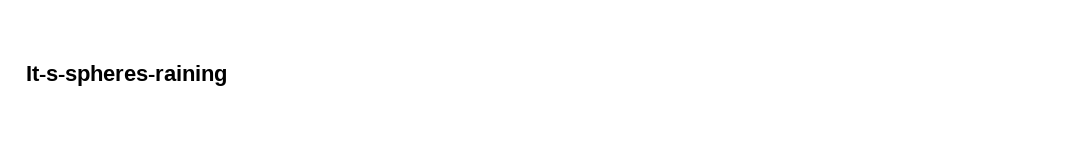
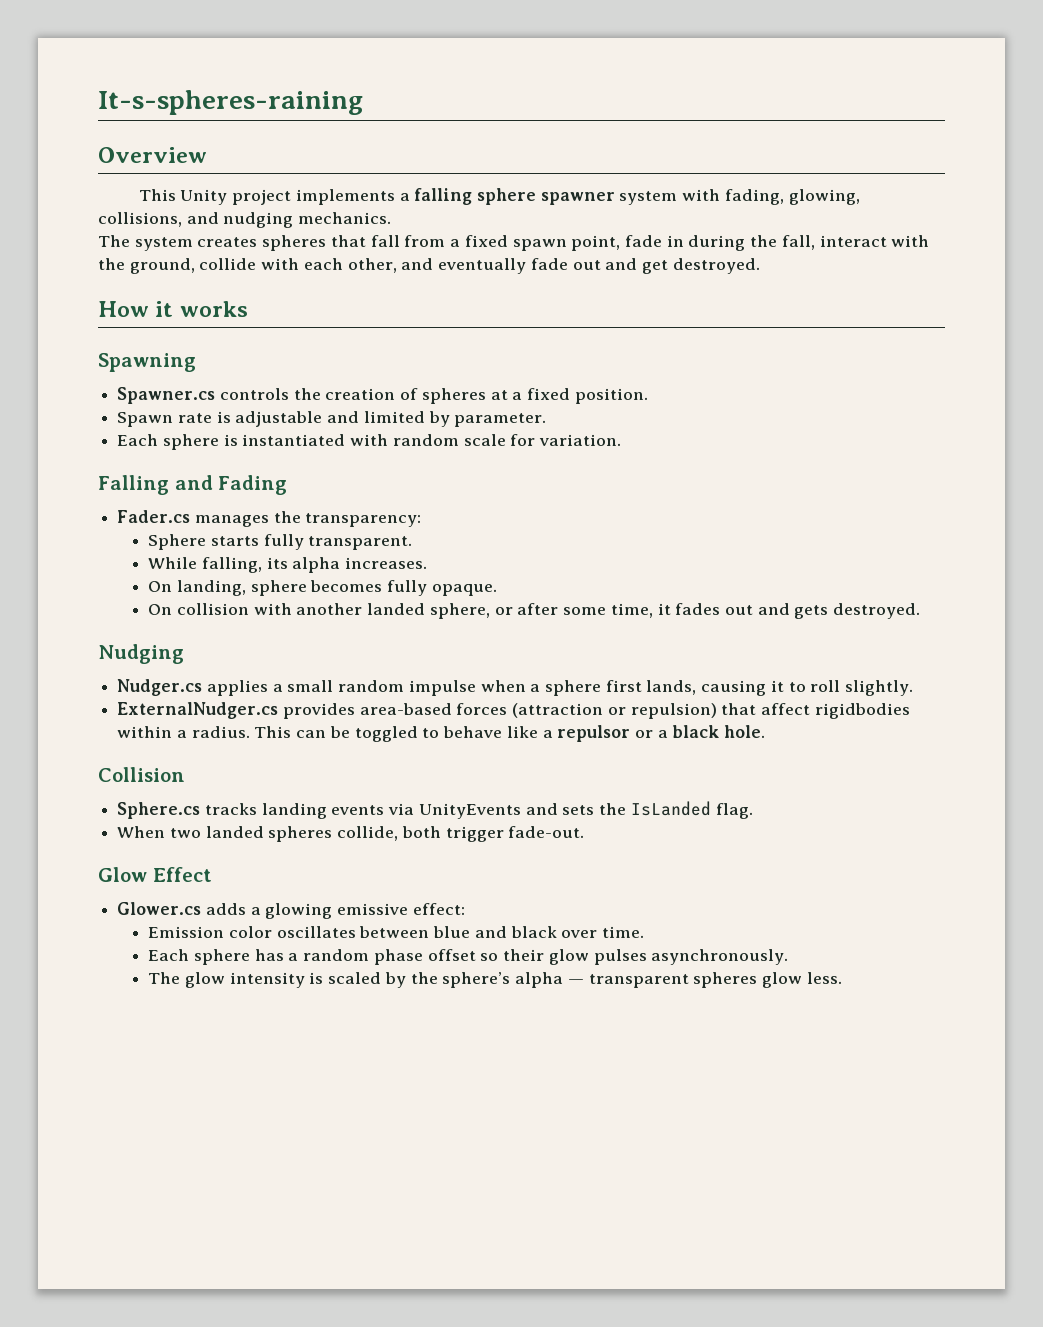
+ Overview
+ This Unity project implements a falling sphere spawner system with fading, glowing, collisions, and nudging mechanics.
+ The system creates spheres that fall from a fixed spawn point, fade in during the fall, interact with the ground, collide with each other, and eventually fade out and get destroyed.
+ How it works
+ Spawning
+ Spawner.cs controls the creation of spheres at a fixed position.
+ Spawn rate is adjustable and limited by parameter.
+ Each sphere is instantiated with random scale for variation.
+ Falling and Fading
+ Fader.cs manages the transparency:
+ Sphere starts fully transparent.
+ While falling, its alpha increases.
+ On landing, sphere becomes fully opaque.
+ On collision with another landed sphere, or after some time, it fades out and gets destroyed.
+ Nudging
+ Nudger.cs applies a small random impulse when a sphere first lands, causing it to roll slightly.
+ ExternalNudger.cs provides area-based forces (attraction or repulsion) that affect rigidbodies within a radius. This can be toggled to behave like a repulsor or a black hole.
+ Collision
+ Sphere.cs tracks landing events via UnityEvents and sets the IsLanded flag.
+ When two landed spheres collide, both trigger fade-out.
+ Glow Effect
+ Glower.cs adds a glowing emissive effect:
+ Emission color oscillates between blue and black over time.
+ Each sphere has a random phase offset so their glow pulses asynchronously.
+ The glow intensity is scaled by the sphere’s alpha — transparent spheres glow less.

